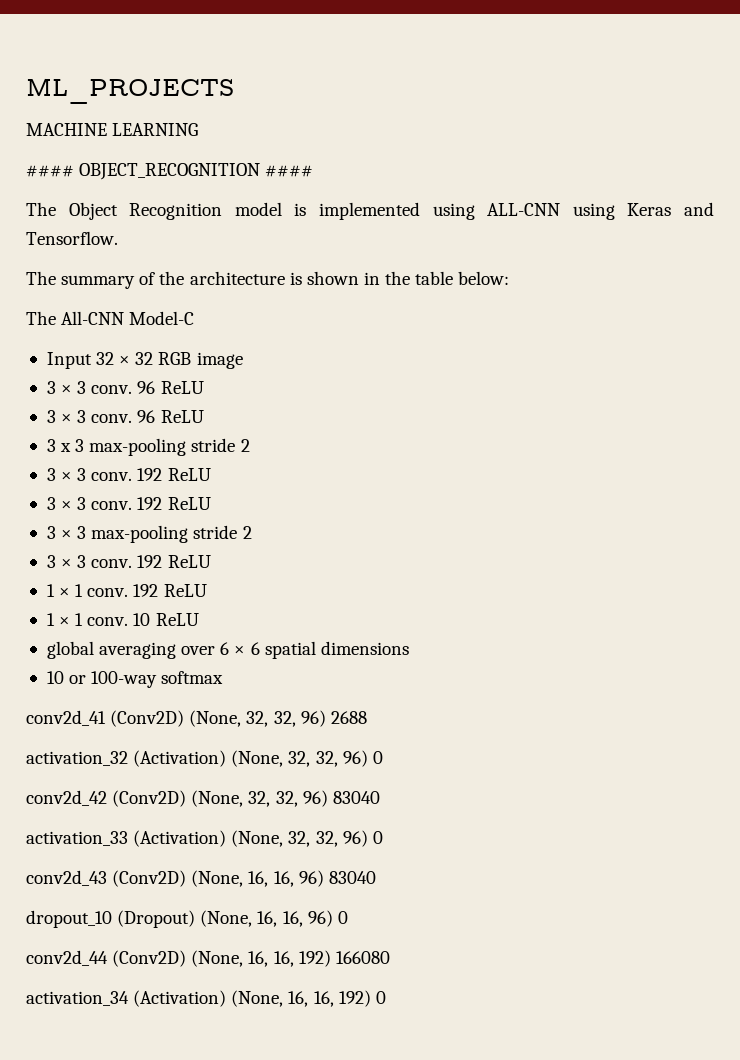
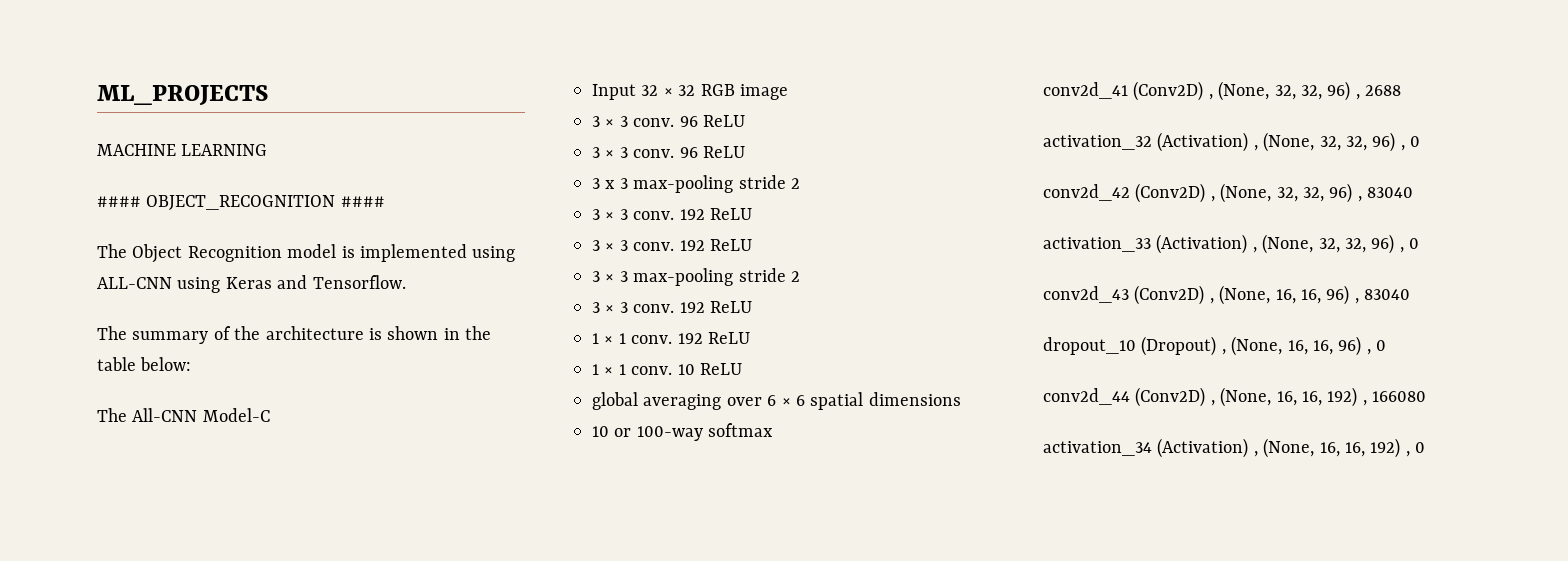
- conv2d_41 (Conv2D) (None, 32, 32, 96) 2688
+ conv2d_41 (Conv2D) , (None, 32, 32, 96) , 2688
- activation_32 (Activation) (None, 32, 32, 96) 0
+ activation_32 (Activation) , (None, 32, 32, 96) , 0
- conv2d_42 (Conv2D) (None, 32, 32, 96) 83040
+ conv2d_42 (Conv2D) , (None, 32, 32, 96) , 83040
- activation_33 (Activation) (None, 32, 32, 96) 0
+ activation_33 (Activation) , (None, 32, 32, 96) , 0
- conv2d_43 (Conv2D) (None, 16, 16, 96) 83040
+ conv2d_43 (Conv2D) , (None, 16, 16, 96) , 83040
- dropout_10 (Dropout) (None, 16, 16, 96) 0
+ dropout_10 (Dropout) , (None, 16, 16, 96) , 0
- conv2d_44 (Conv2D) (None, 16, 16, 192) 166080
+ conv2d_44 (Conv2D) , (None, 16, 16, 192) , 166080
- activation_34 (Activation) (None, 16, 16, 192) 0
+ activation_34 (Activation) , (None, 16, 16, 192) , 0

